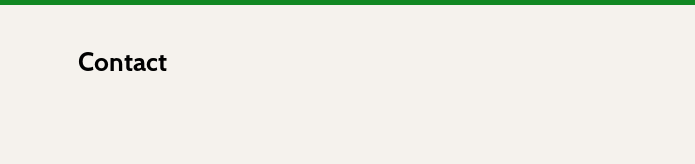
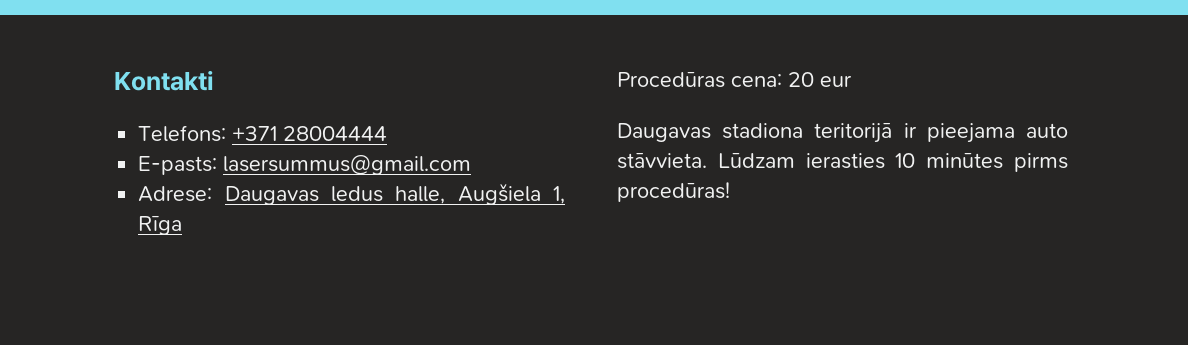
- Contact
+ Kontakti
+ Telefons: +371 28004444
+ E-pasts: lasersummus@gmail.com
+ Adrese: Daugavas ledus halle, Augšiela 1, Rīga
+ Procedūras cena: 20 eur
+ Daugavas stadiona teritorijā ir pieejama auto stāvvieta. Lūdzam ierasties 10 minūtes pirms procedūras!

